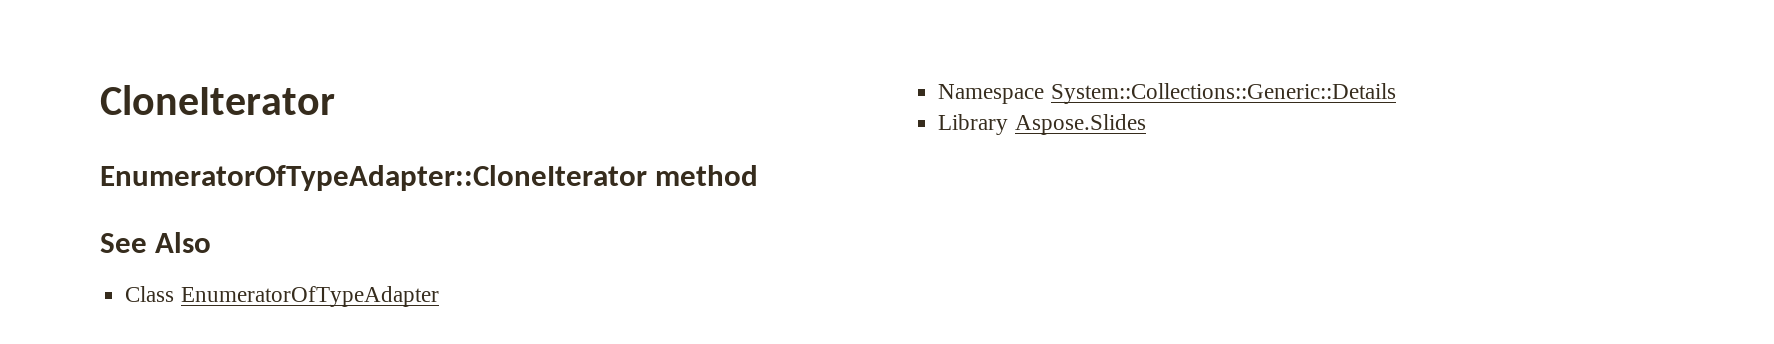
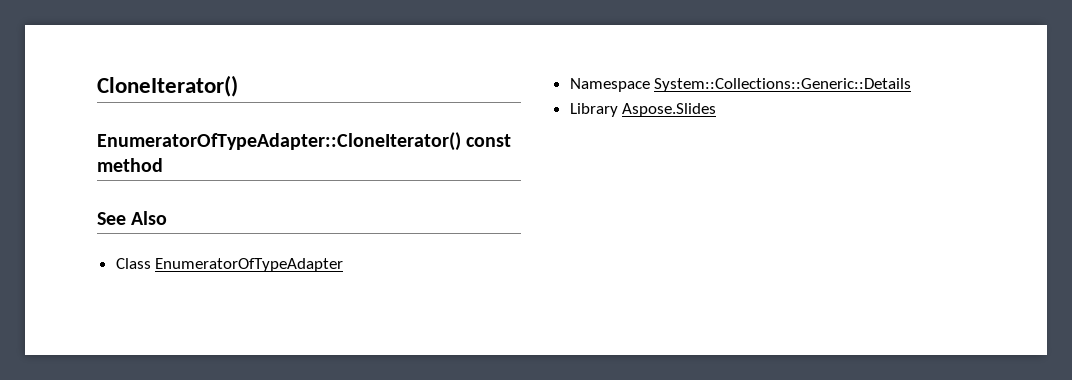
- CloneIterator
- EnumeratorOfTypeAdapter::CloneIterator method
+ CloneIterator()
+ EnumeratorOfTypeAdapter::CloneIterator() const method

